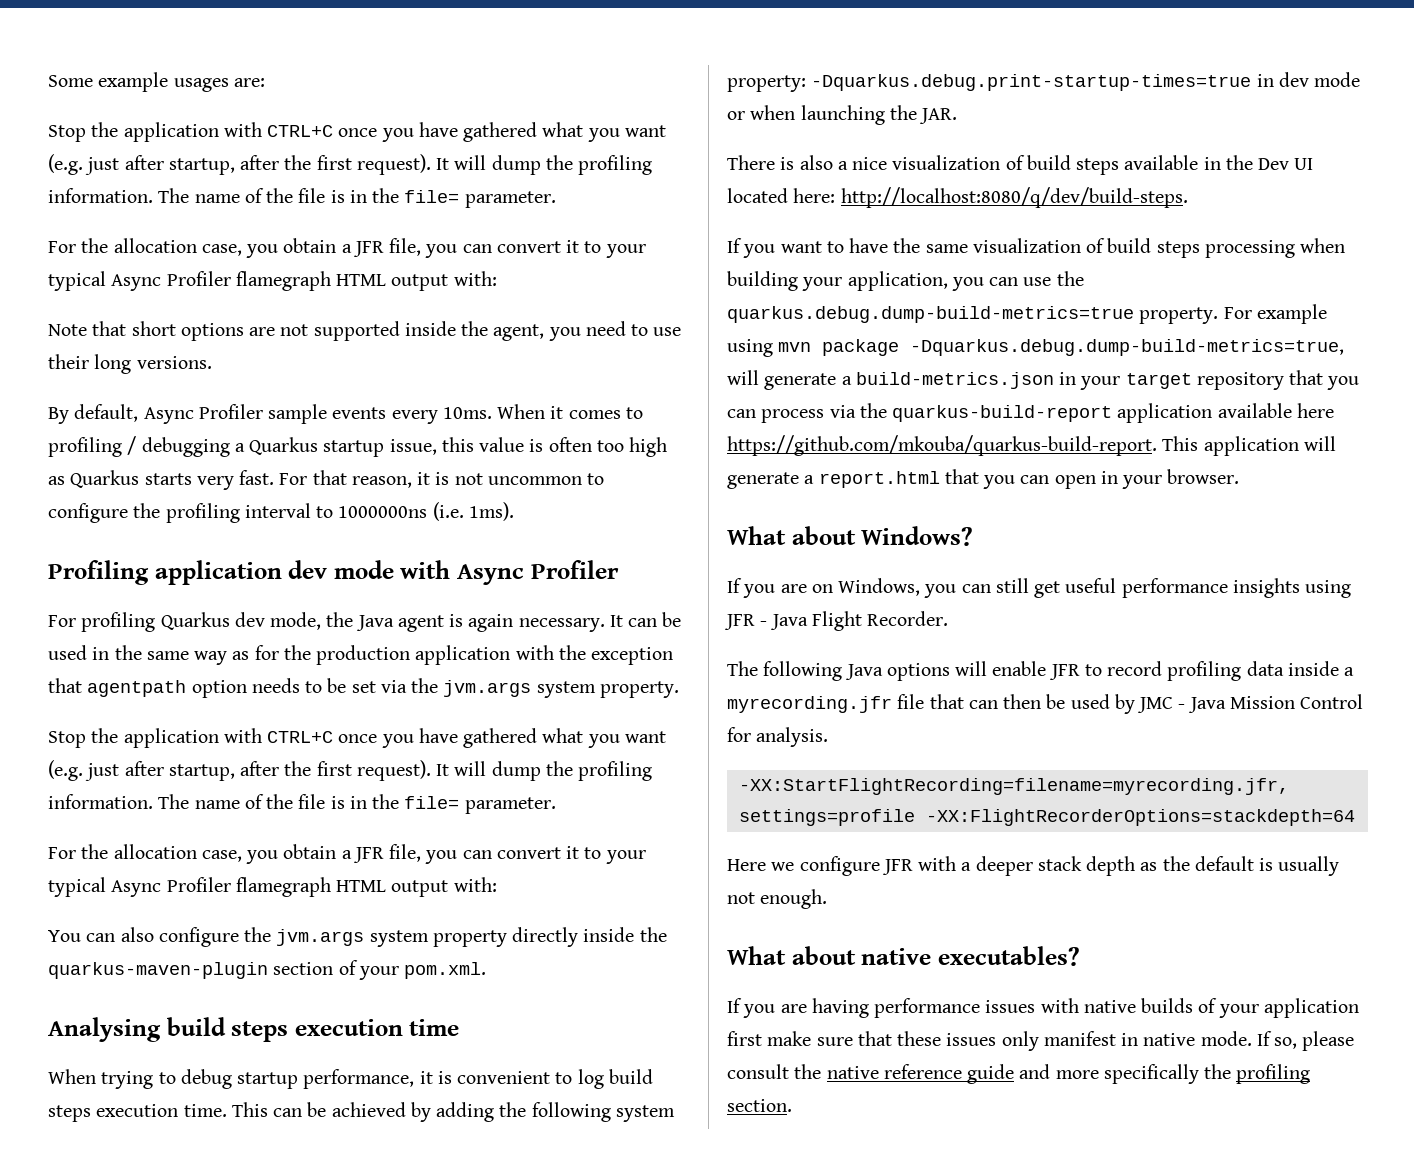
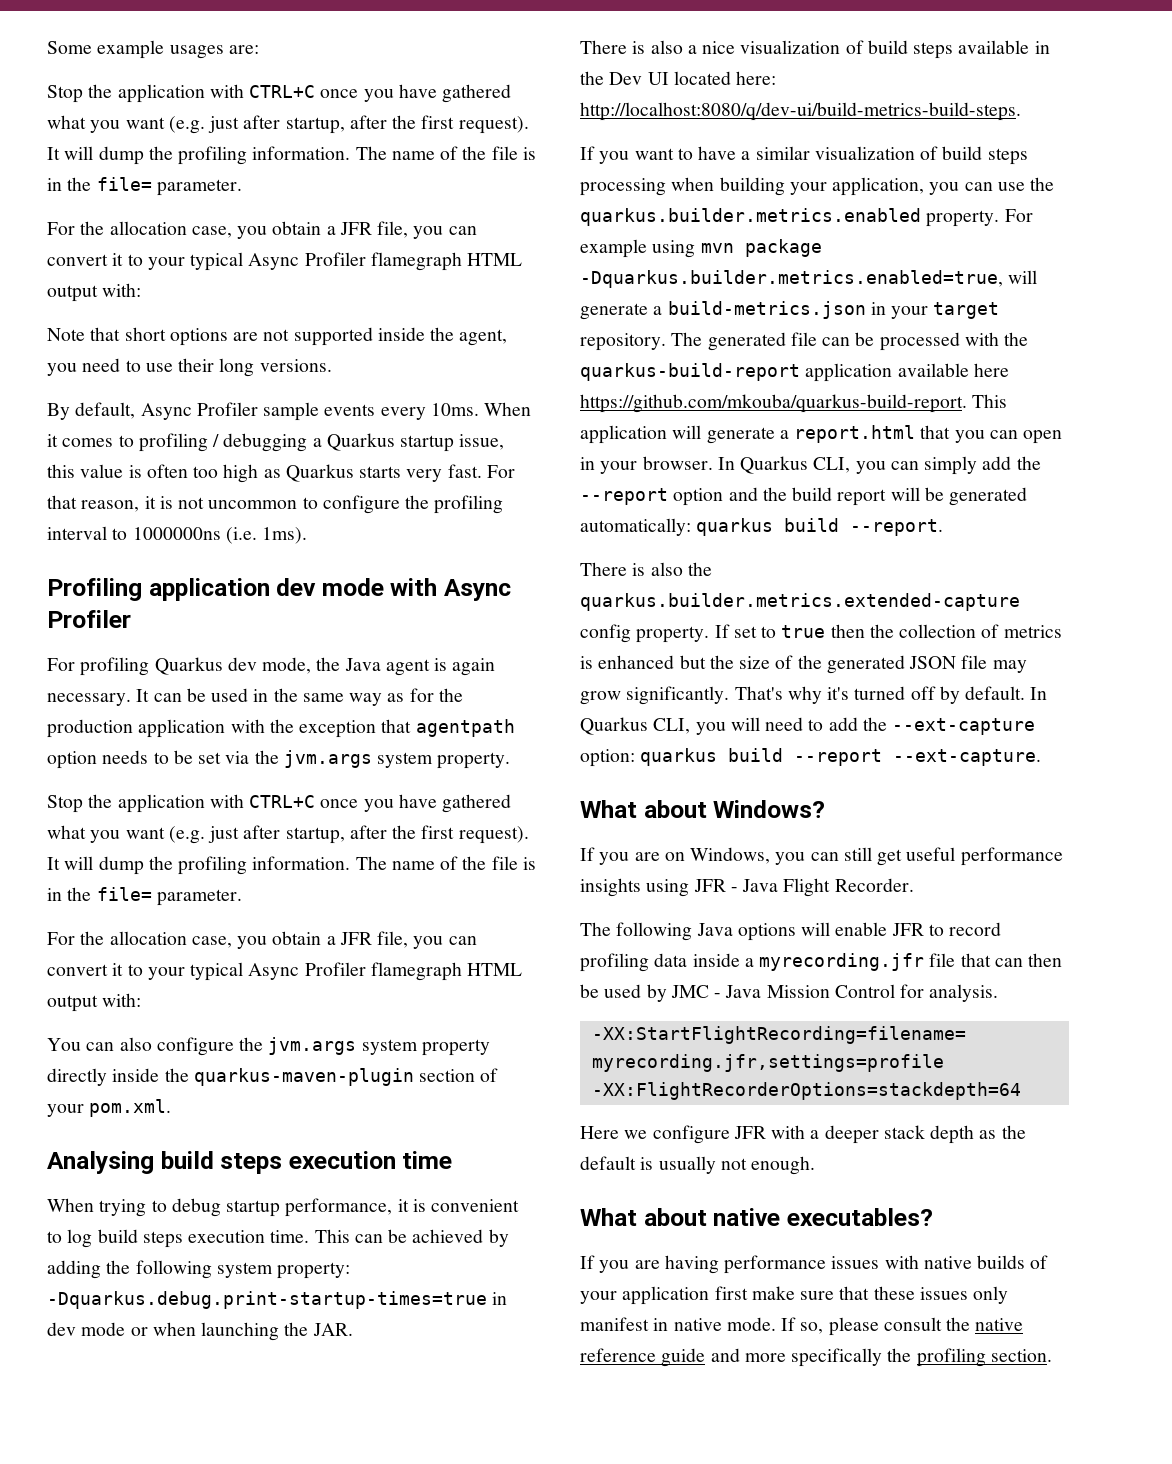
- There is also a nice visualization of build steps available in the Dev UI located here: http://localhost:8080/q/dev/build-steps.
+ There is also a nice visualization of build steps available in the Dev UI located here: http://localhost:8080/q/dev-ui/build-metrics-build-steps.
- If you want to have the same visualization of build steps processing when building your application, you can use the quarkus.debug.dump-build-metrics=true property.
+ If you want to have a similar visualization of build steps processing when building your application, you can use the quarkus.builder.metrics.enabled property.
- For example using mvn package -Dquarkus.debug.dump-build-metrics=true, will generate a build-metrics.json in your target repository that you can process via the quarkus-build-report application available here https://github.com/mkouba/quarkus-build-report. This application will generate a report.html that you can open in your browser.
+ For example using mvn package -Dquarkus.builder.metrics.enabled=true, will generate a build-metrics.json in your target repository. The generated file can be processed with the quarkus-build-report application available here https://github.com/mkouba/quarkus-build-report. This application will generate a report.html that you can open in your browser. In Quarkus CLI, you can simply add the --report option and the build report will be generated automatically: quarkus build --report.
+ There is also the quarkus.builder.metrics.extended-capture config property. If set to true then the collection of metrics is enhanced but the size of the generated JSON file may grow significantly. That's why it's turned off by default. In Quarkus CLI, you will need to add the --ext-capture option: quarkus build --report --ext-capture.

